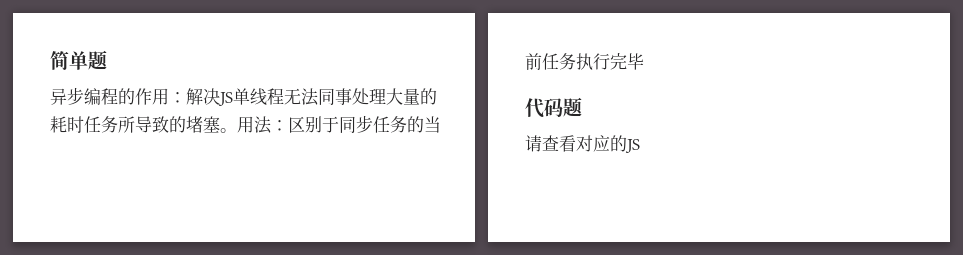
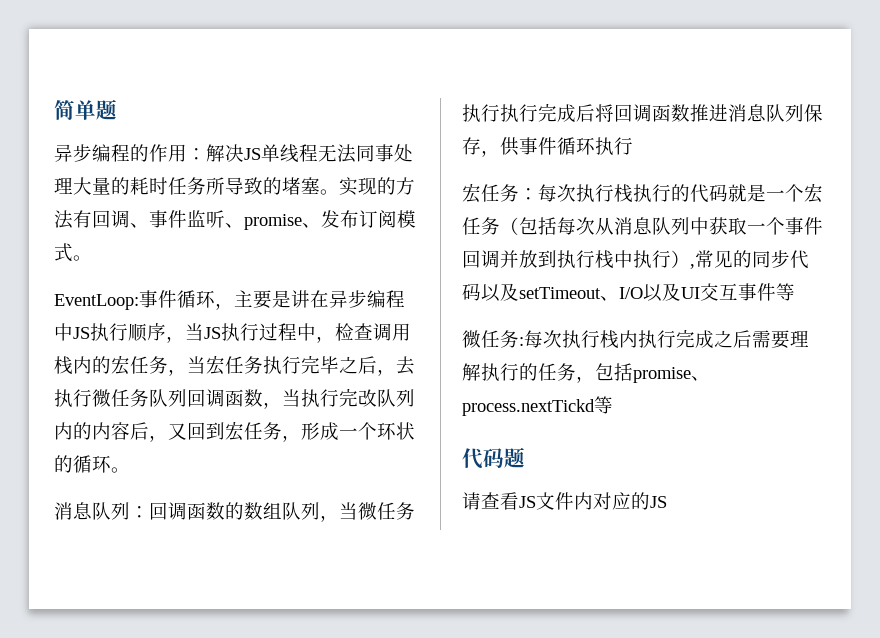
- 用法：区别于同步任务的当前任务执行完毕
+ 实现的方法有回调、事件监听、promise、发布订阅模式。
+ EventLoop:事件循环，主要是讲在异步编程中JS执行顺序，当JS执行过程中，检查调用栈内的宏任务，当宏任务执行完毕之后，去执行微任务队列回调函数，当执行完改队列内的内容后，又回到宏任务，形成一个环状的循环。
+ 消息队列：回调函数的数组队列，当微任务执行执行完成后将回调函数推进消息队列保存，供事件循环执行
+ 宏任务：每次执行栈执行的代码就是一个宏任务（包括每次从消息队列中获取一个事件回调并放到执行栈中执行）,常见的同步代码以及setTimeout、I/O以及UI交互事件等
+ 微任务:每次执行栈内执行完成之后需要理解执行的任务，包括promise、process.nextTickd等
- 请查看对应的JS
+ 请查看JS文件内对应的JS

